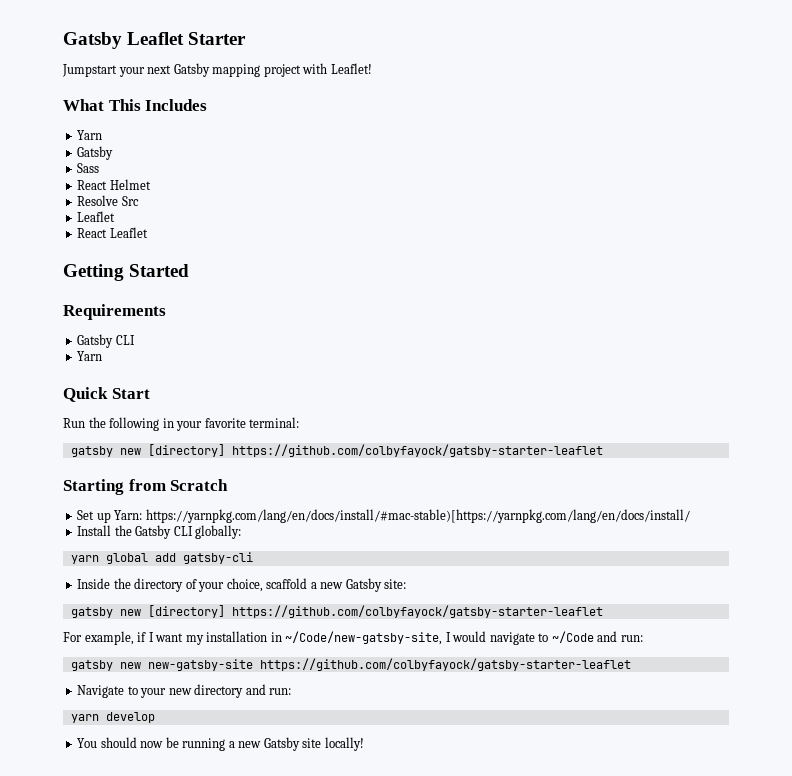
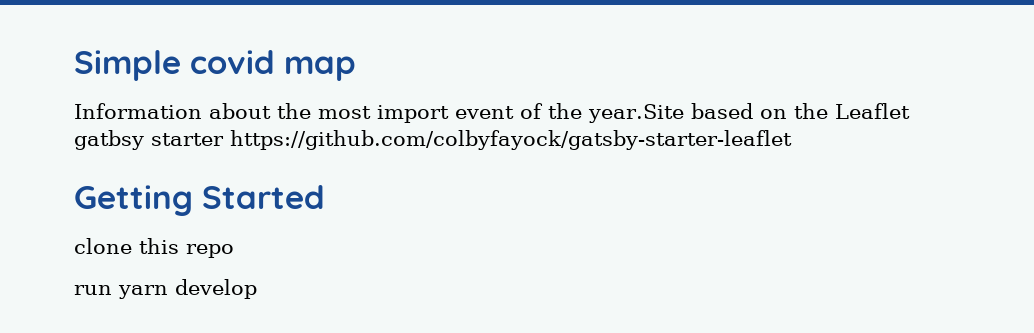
- Gatsby Leaflet Starter
- Jumpstart your next Gatsby mapping project with Leaflet!
- What This Includes
- Yarn
- Gatsby
- Sass
- React Helmet
- Resolve Src
- Leaflet
- React Leaflet
+ Simple covid map
+ Information about the most import event of the year.Site based on the Leaflet gatbsy starter https://github.com/colbyfayock/gatsby-starter-leaflet
  Getting Started
- Requirements
- Gatsby CLI
- Yarn
- Quick Start
- Run the following in your favorite terminal:
- gatsby new [directory] https://github.com/colbyfayock/gatsby-starter-leaflet
- Starting from Scratch
- Set up Yarn: https://yarnpkg.com/lang/en/docs/install/#mac-stable)[https://yarnpkg.com/lang/en/docs/install/
- Install the Gatsby CLI globally:
- yarn global add gatsby-cli
- Inside the directory of your choice, scaffold a new Gatsby site:
- gatsby new [directory] https://github.com/colbyfayock/gatsby-starter-leaflet
- For example, if I want my installation in ~/Code/new-gatsby-site, I would navigate to ~/Code and run:
- gatsby new new-gatsby-site https://github.com/colbyfayock/gatsby-starter-leaflet
- Navigate to your new directory and run:
- yarn develop
- You should now be running a new Gatsby site locally!
+ clone this repo
+ run yarn develop

